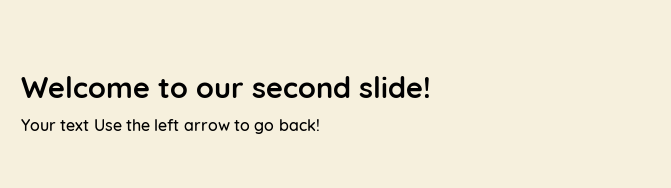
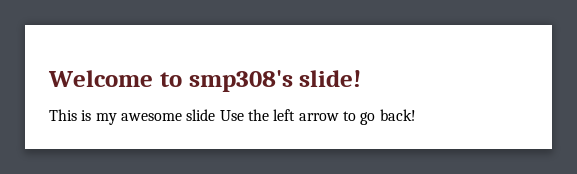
- Welcome to our second slide!
+ Welcome to smp308's slide!
- Your text Use the left arrow to go back!
+ This is my awesome slide Use the left arrow to go back!

